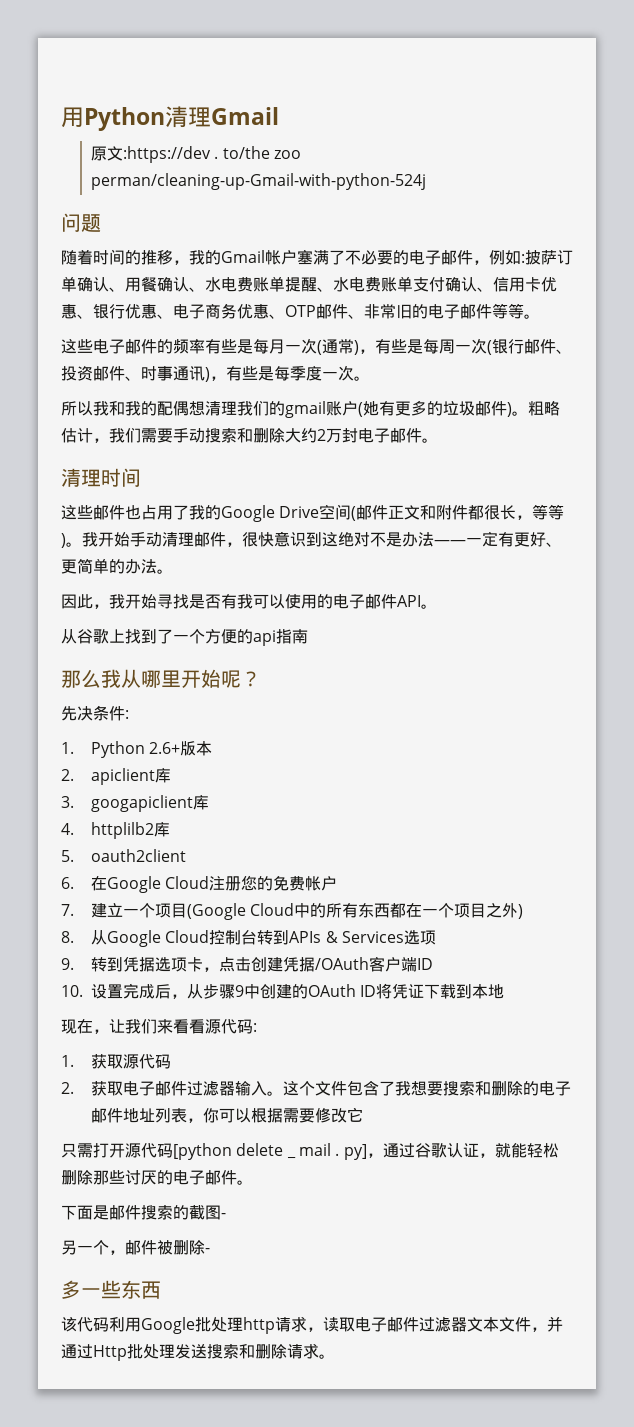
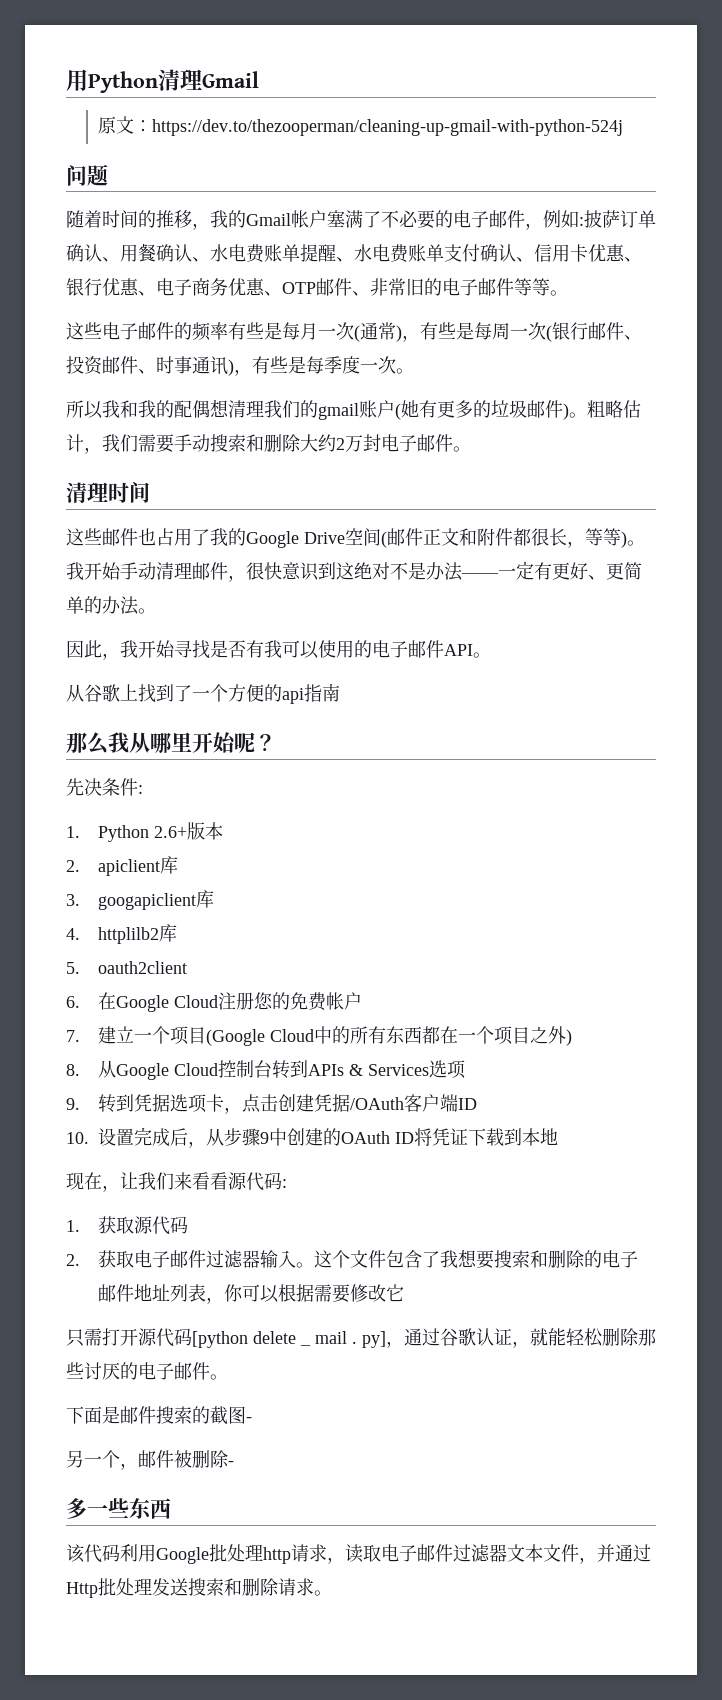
- 原文:https://dev . to/the zoo perman/cleaning-up-Gmail-with-python-524j
+ 原文：https://dev.to/thezooperman/cleaning-up-gmail-with-python-524j

